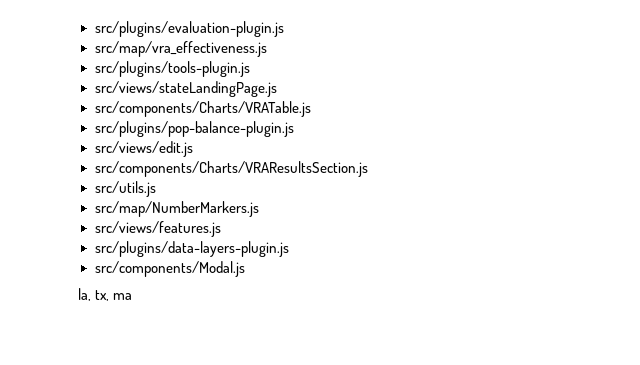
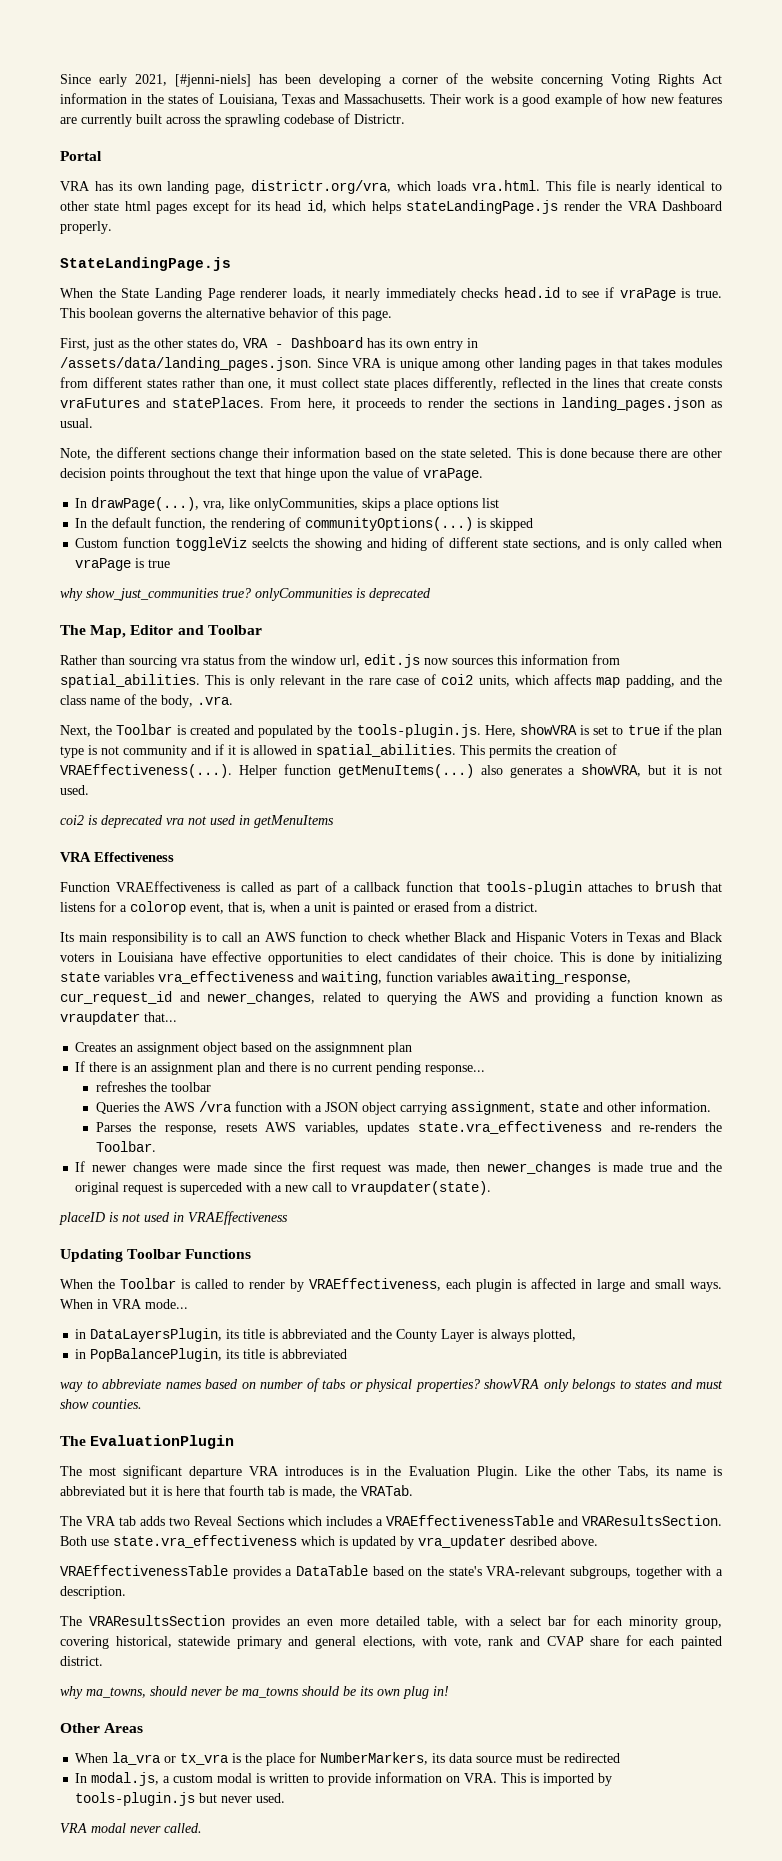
- src/plugins/evaluation-plugin.js
- src/map/vra_effectiveness.js
- src/plugins/tools-plugin.js
- src/views/stateLandingPage.js
- src/components/Charts/VRATable.js
- src/plugins/pop-balance-plugin.js
- src/views/edit.js
- src/components/Charts/VRAResultsSection.js
- src/utils.js
- src/map/NumberMarkers.js
- src/views/features.js
- src/plugins/data-layers-plugin.js
- src/components/Modal.js
- la, tx, ma
+ Since early 2021, [#jenni-niels] has been developing a corner of the website concerning Voting Rights Act information in the states of Louisiana, Texas and Massachusetts. Their work is a good example of how new features are currently built across the sprawling codebase of Districtr.
+ Portal
+ VRA has its own landing page, districtr.org/vra, which loads vra.html. This file is nearly identical to other state html pages except for its head id, which helps stateLandingPage.js render the VRA Dashboard properly.
+ StateLandingPage.js
+ When the State Landing Page renderer loads, it nearly immediately checks head.id to see if vraPage is true. This boolean governs the alternative behavior of this page.
+ First, just as the other states do, VRA - Dashboard has its own entry in /assets/data/landing_pages.json. Since VRA is unique among other landing pages in that takes modules from different states rather than one, it must collect state places differently, reflected in the lines that create consts vraFutures and statePlaces. From here, it proceeds to render the sections in landing_pages.json as usual.
+ Note, the different sections change their information based on the state seleted. This is done because there are other decision points throughout the text that hinge upon the value of vraPage.
+ In drawPage(...), vra, like onlyCommunities, skips a place options list
+ In the default function, the rendering of communityOptions(...) is skipped
+ Custom function toggleViz seelcts the showing and hiding of different state sections, and is only called when vraPage is true
+ why show_just_communities true? onlyCommunities is deprecated
+ The Map, Editor and Toolbar
+ Rather than sourcing vra status from the window url, edit.js now sources this information from spatial_abilities. This is only relevant in the rare case of coi2 units, which affects map padding, and the class name of the body, .vra.
+ Next, the Toolbar is created and populated by the tools-plugin.js. Here, showVRA is set to true if the plan type is not community and if it is allowed in spatial_abilities. This permits the creation of VRAEffectiveness(...). Helper function getMenuItems(...) also generates a showVRA, but it is not used.
+ coi2 is deprecated vra not used in getMenuItems
+ VRA Effectiveness
+ Function VRAEffectiveness is called as part of a callback function that tools-plugin attaches to brush that listens for a colorop event, that is, when a unit is painted or erased from a district.
+ Its main responsibility is to call an AWS function to check whether Black and Hispanic Voters in Texas and Black voters in Louisiana have effective opportunities to elect candidates of their choice. This is done by initializing state variables vra_effectiveness and waiting, function variables awaiting_response, cur_request_id and newer_changes, related to querying the AWS and providing a function known as vraupdater that...
+ Creates an assignment object based on the assignmnent plan
+ If there is an assignment plan and there is no current pending response...
+ refreshes the toolbar
+ Queries the AWS /vra function with a JSON object carrying assignment, state and other information.
+ Parses the response, resets AWS variables, updates state.vra_effectiveness and re-renders the Toolbar.
+ If newer changes were made since the first request was made, then newer_changes is made true and the original request is superceded with a new call to vraupdater(state).
+ placeID is not used in VRAEffectiveness
+ Updating Toolbar Functions
+ When the Toolbar is called to render by VRAEffectiveness, each plugin is affected in large and small ways. When in VRA mode...
+ in DataLayersPlugin, its title is abbreviated and the County Layer is always plotted,
+ in PopBalancePlugin, its title is abbreviated
+ way to abbreviate names based on number of tabs or physical properties? showVRA only belongs to states and must show counties.
+ The EvaluationPlugin
+ The most significant departure VRA introduces is in the Evaluation Plugin. Like the other Tabs, its name is abbreviated but it is here that fourth tab is made, the VRATab.
+ The VRA tab adds two Reveal Sections which includes a VRAEffectivenessTable and VRAResultsSection. Both use state.vra_effectiveness which is updated by vra_updater desribed above.
+ VRAEffectivenessTable provides a DataTable based on the state's VRA-relevant subgroups, together with a description.
+ The VRAResultsSection provides an even more detailed table, with a select bar for each minority group, covering historical, statewide primary and general elections, with vote, rank and CVAP share for each painted district.
+ why ma_towns, should never be ma_towns should be its own plug in!
+ Other Areas
+ When la_vra or tx_vra is the place for NumberMarkers, its data source must be redirected
+ In modal.js, a custom modal is written to provide information on VRA. This is imported by tools-plugin.js but never used.
+ VRA modal never called.

